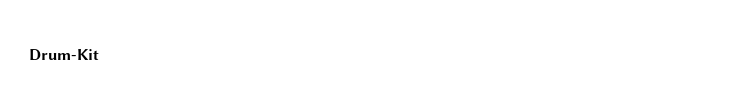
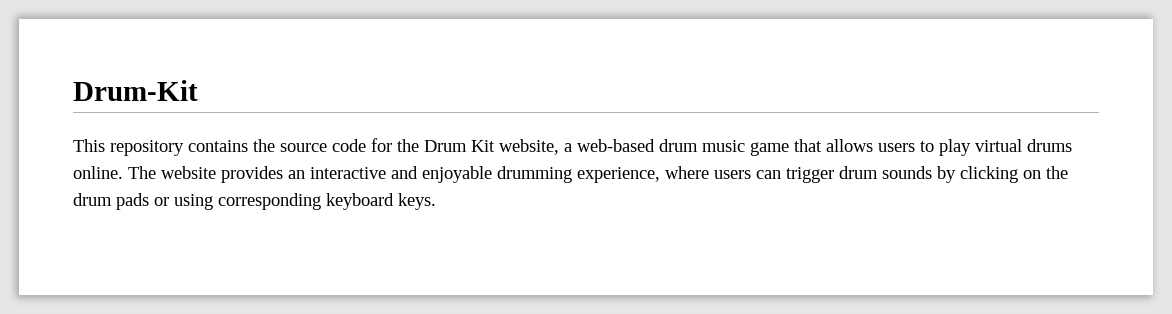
+ This repository contains the source code for the Drum Kit website, a web-based drum music game that allows users to play virtual drums online. The website provides an interactive and enjoyable drumming experience, where users can trigger drum sounds by clicking on the drum pads or using corresponding keyboard keys.

